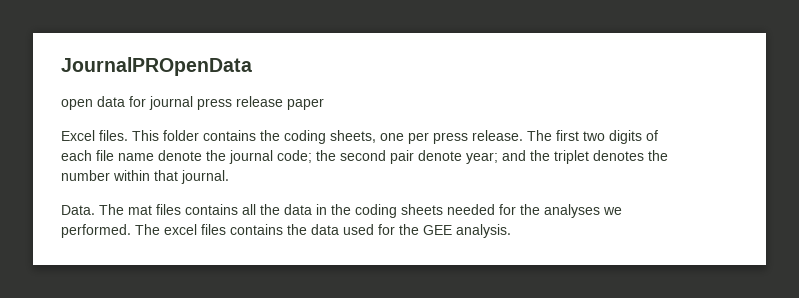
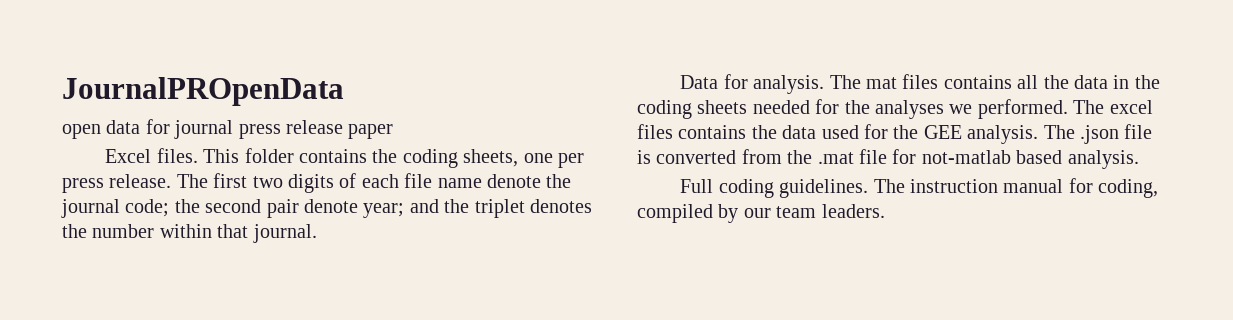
- Data.
+ Data for analysis.
+ The .json file is converted from the .mat file for not-matlab based analysis.
+ Full coding guidelines. The instruction manual for coding, compiled by our team leaders.

